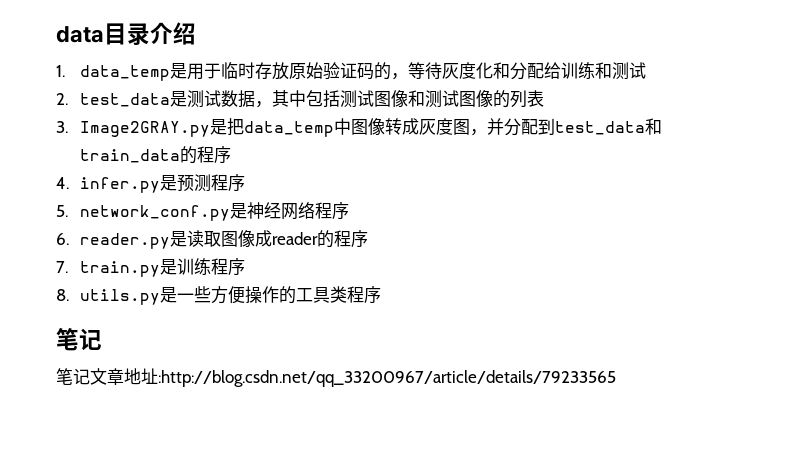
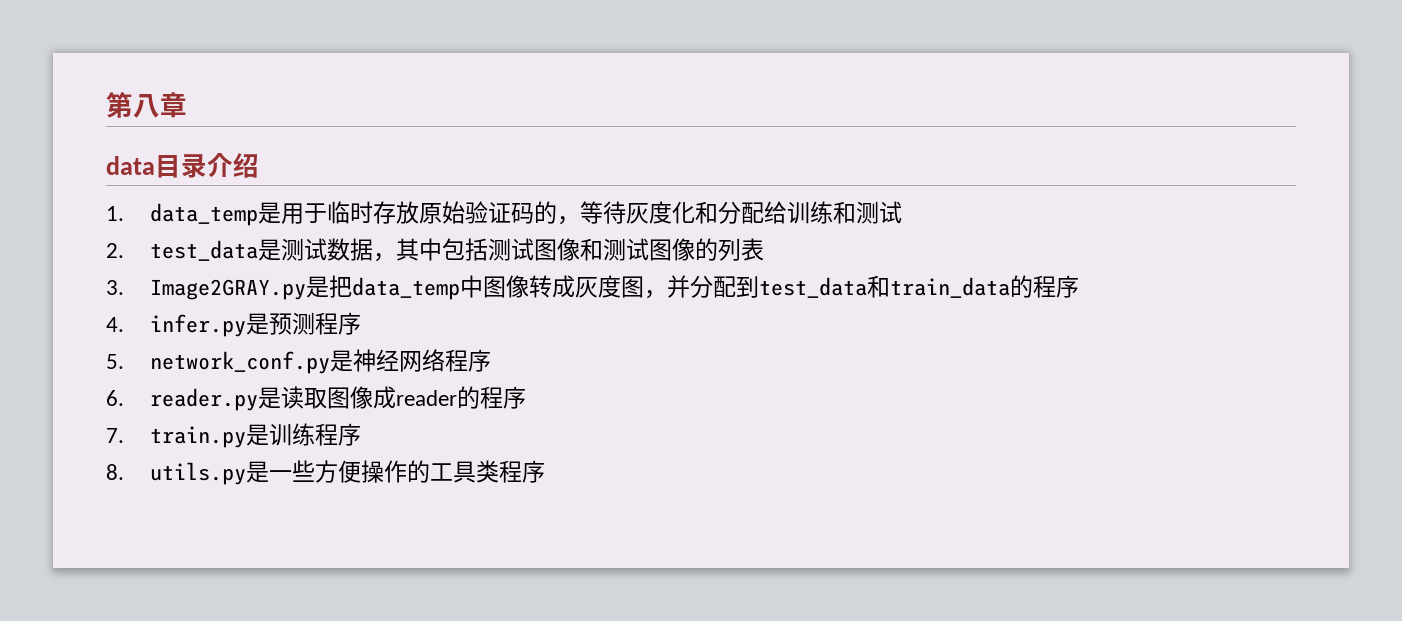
+ 第八章
  8. utils.py是一些方便操作的工具类程序
- 笔记
- 笔记文章地址:http://blog.csdn.net/qq_33200967/article/details/79233565

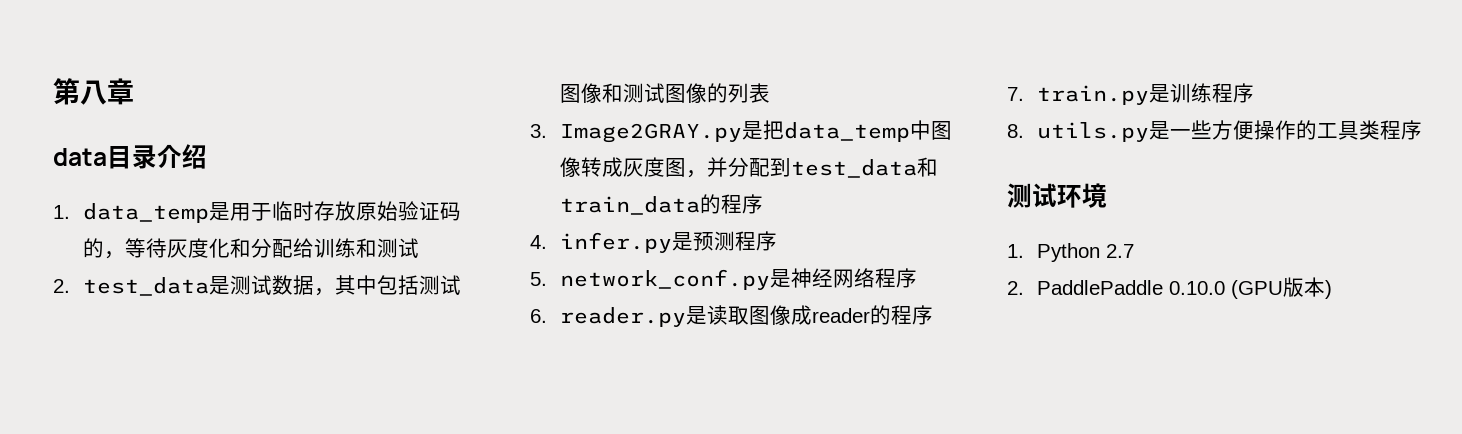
+ 测试环境
+ 1. Python 2.7
+ 2. PaddlePaddle 0.10.0 (GPU版本)

